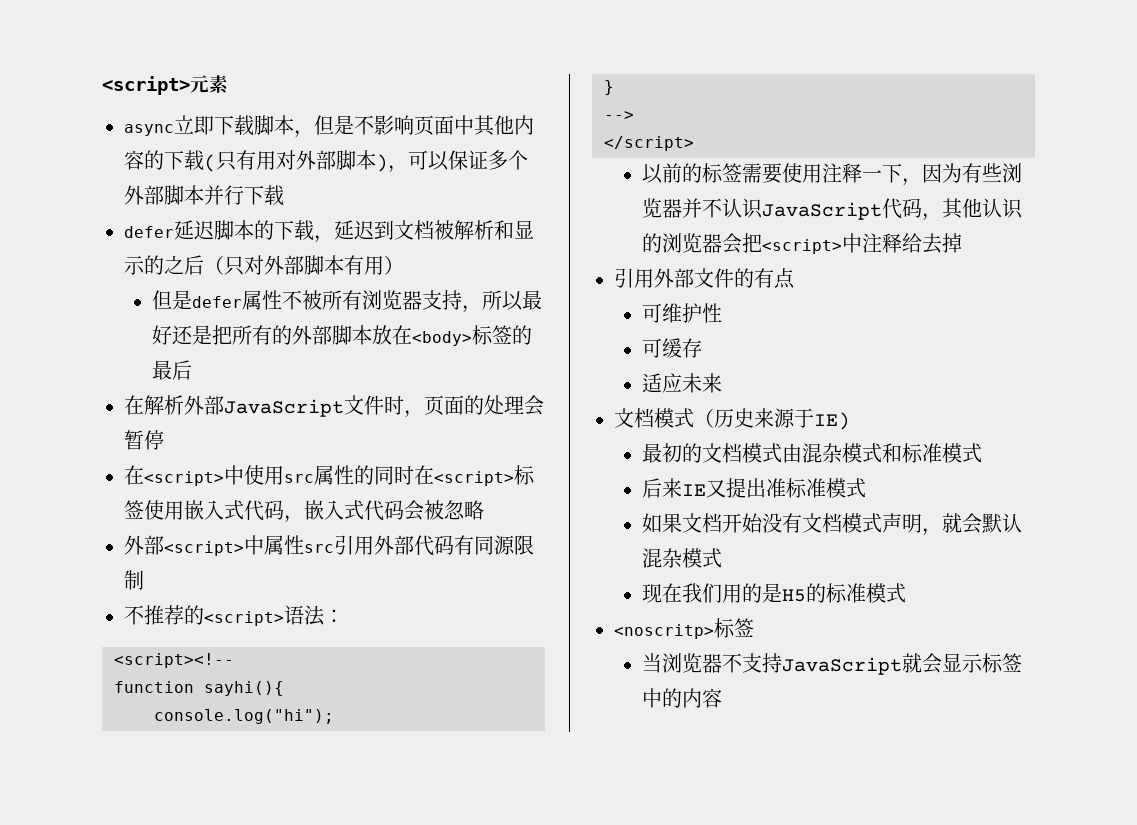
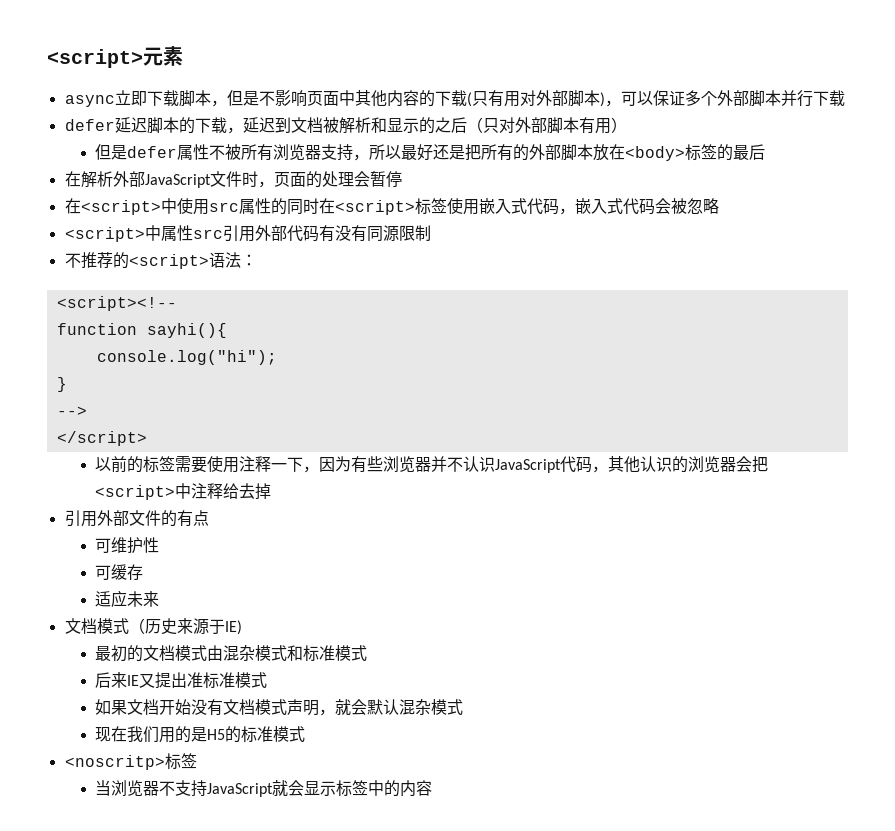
- 外部<script>中属性src引用外部代码有同源限制
+ <script>中属性src引用外部代码有没有同源限制

